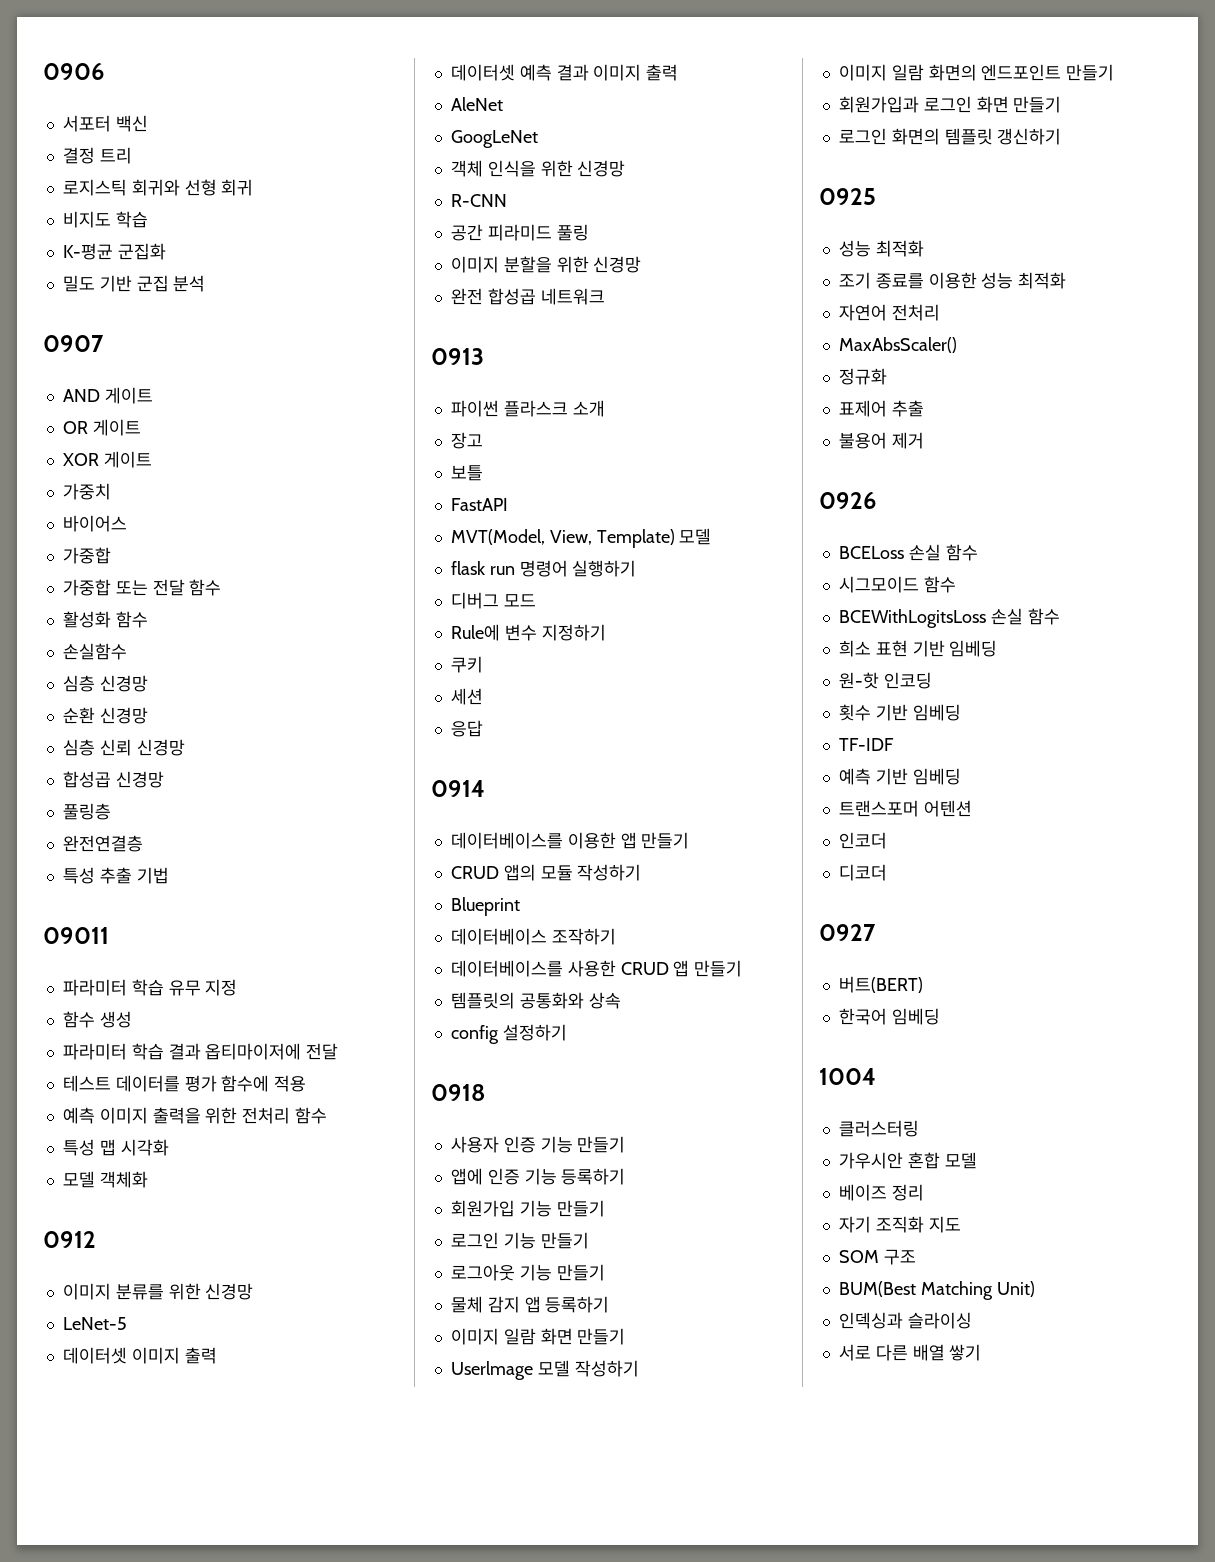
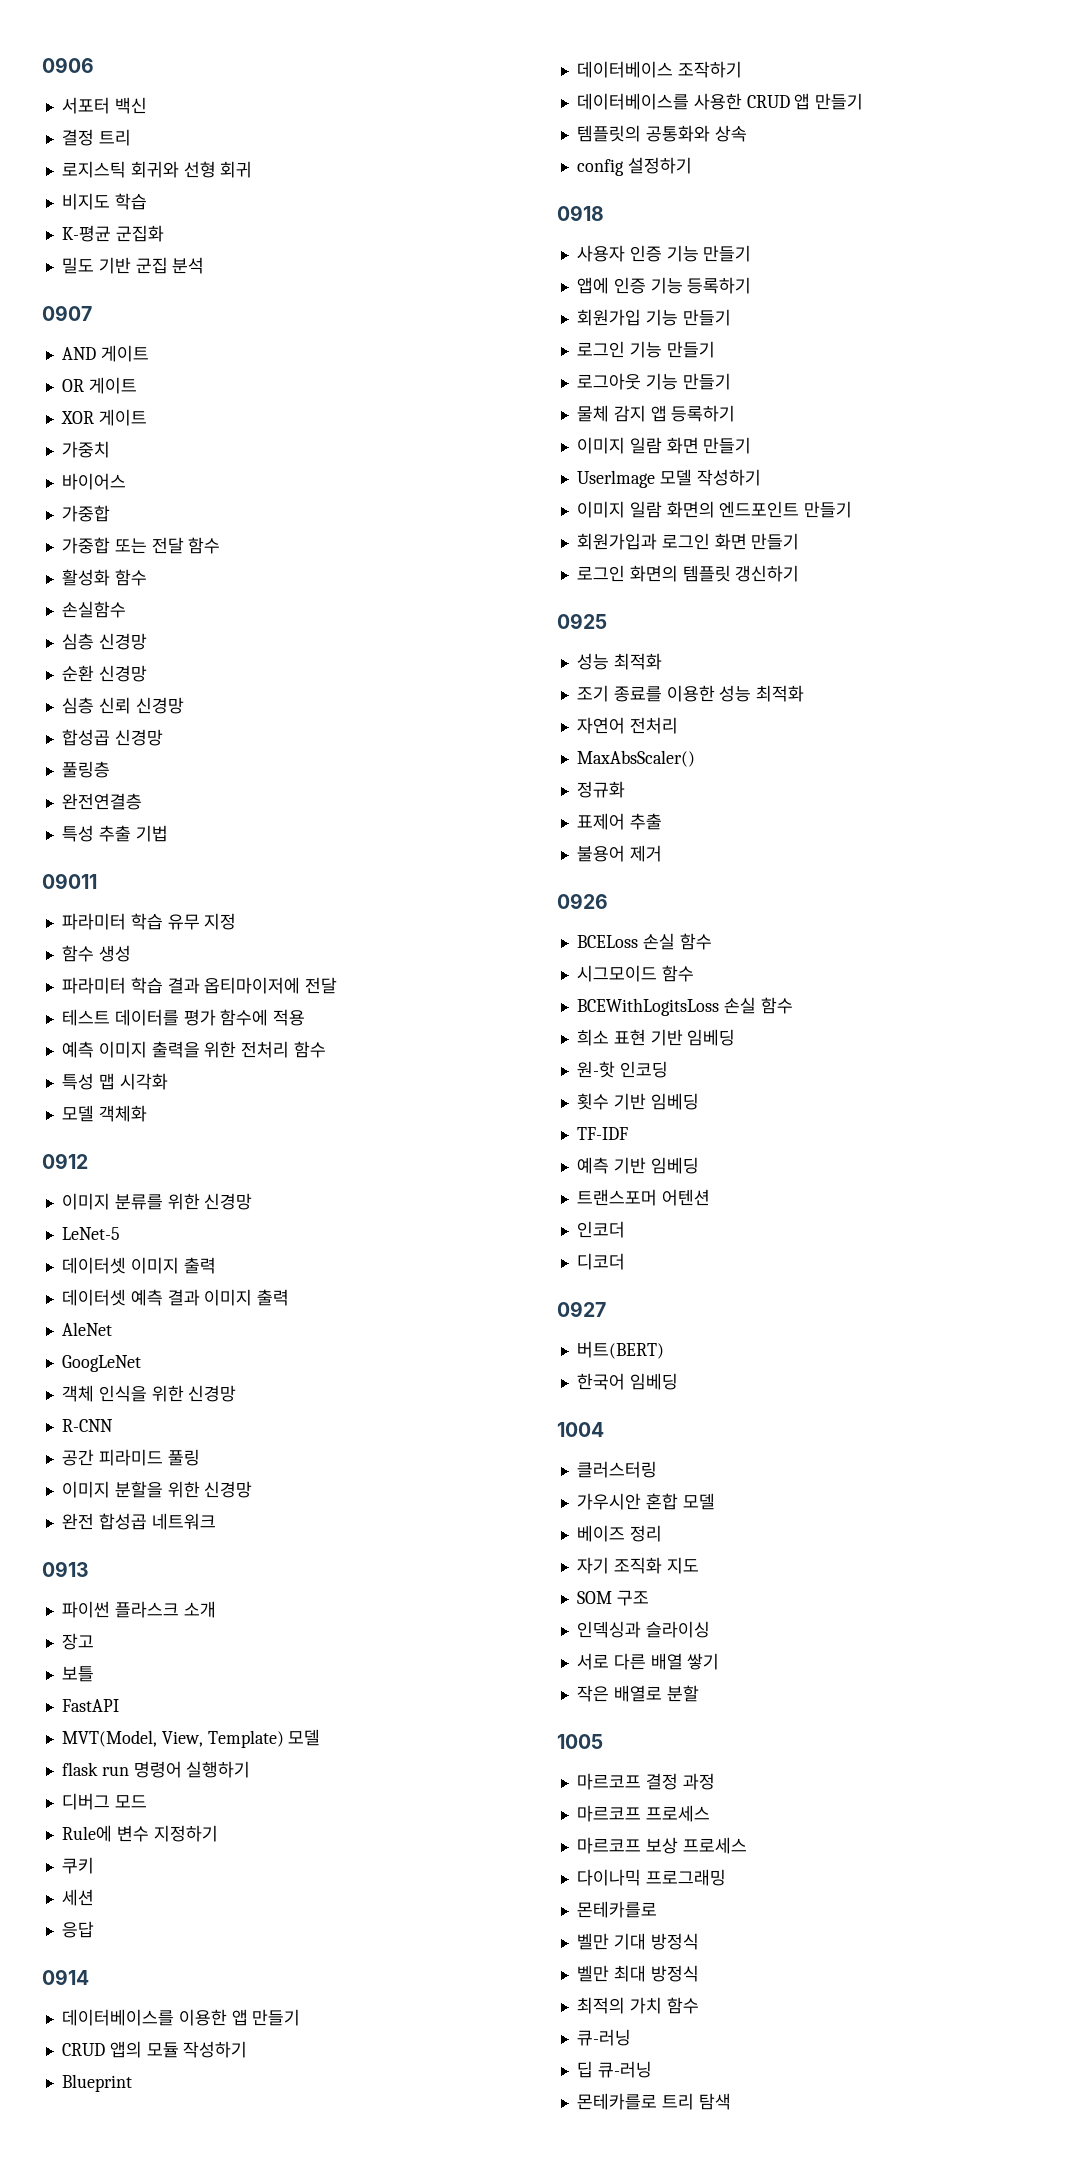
- BUM(Best Matching Unit)
+ 작은 배열로 분할
+ 1005
+ 마르코프 결정 과정
+ 마르코프 프로세스
+ 마르코프 보상 프로세스
+ 다이나믹 프로그래밍
+ 몬테카를로
+ 벨만 기대 방정식
+ 벨만 최대 방정식
+ 최적의 가치 함수
+ 큐-러닝
+ 딥 큐-러닝
+ 몬테카를로 트리 탐색

